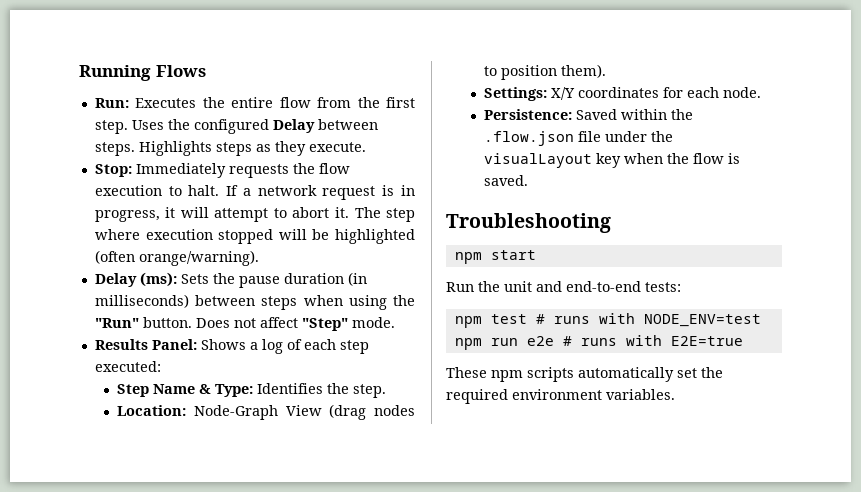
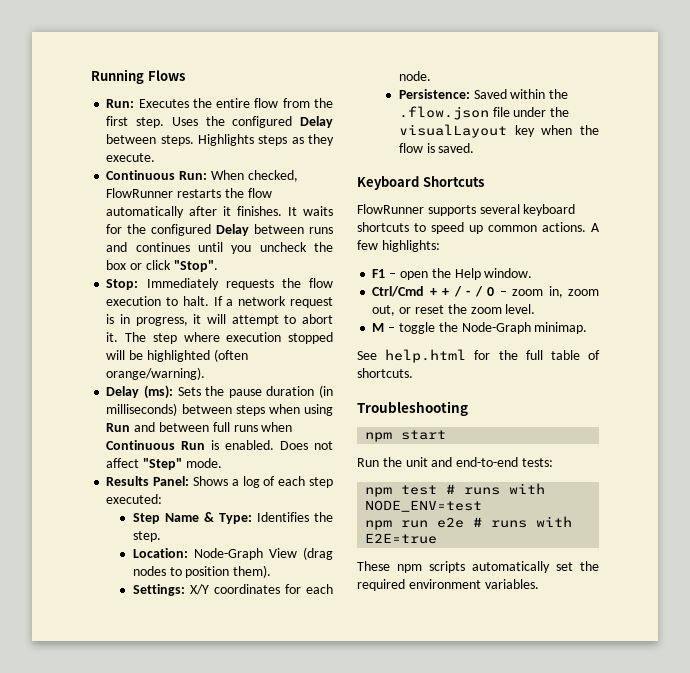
+ Continuous Run: When checked, FlowRunner restarts the flow automatically after it finishes. It waits for the configured Delay between runs and continues until you uncheck the box or click "Stop".
- Delay (ms): Sets the pause duration (in milliseconds) between steps when using the "Run" button.
+ Delay (ms): Sets the pause duration (in milliseconds) between steps when using Run and between full runs when Continuous Run is enabled.
+ Keyboard Shortcuts
+ FlowRunner supports several keyboard shortcuts to speed up common actions. A few highlights:
+ F1 – open the Help window.
+ Ctrl/Cmd + + / - / 0 – zoom in, zoom out, or reset the zoom level.
+ M – toggle the Node-Graph minimap.
+ See help.html for the full table of shortcuts.

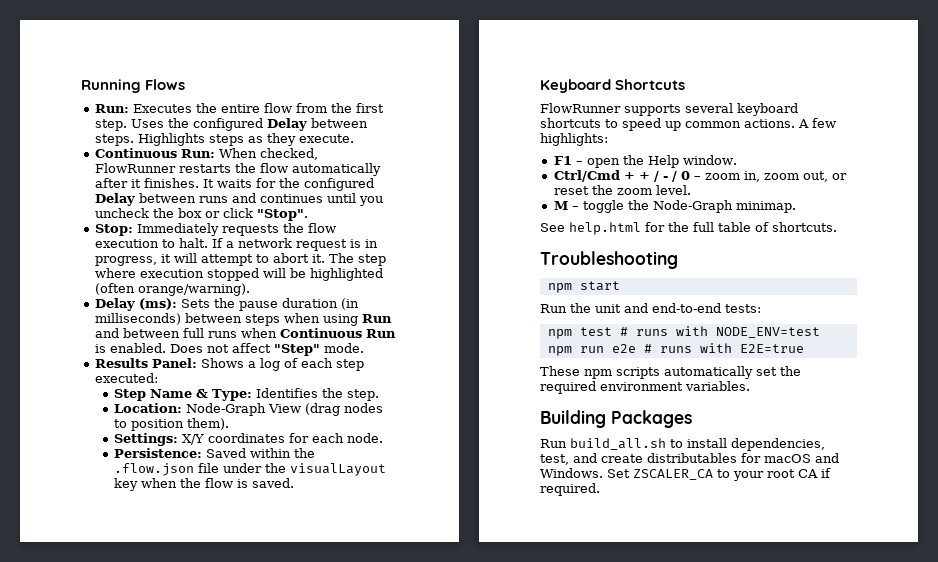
+ Building Packages
+ Run build_all.sh to install dependencies, test, and create distributables for macOS and Windows. Set ZSCALER_CA to your root CA if required.

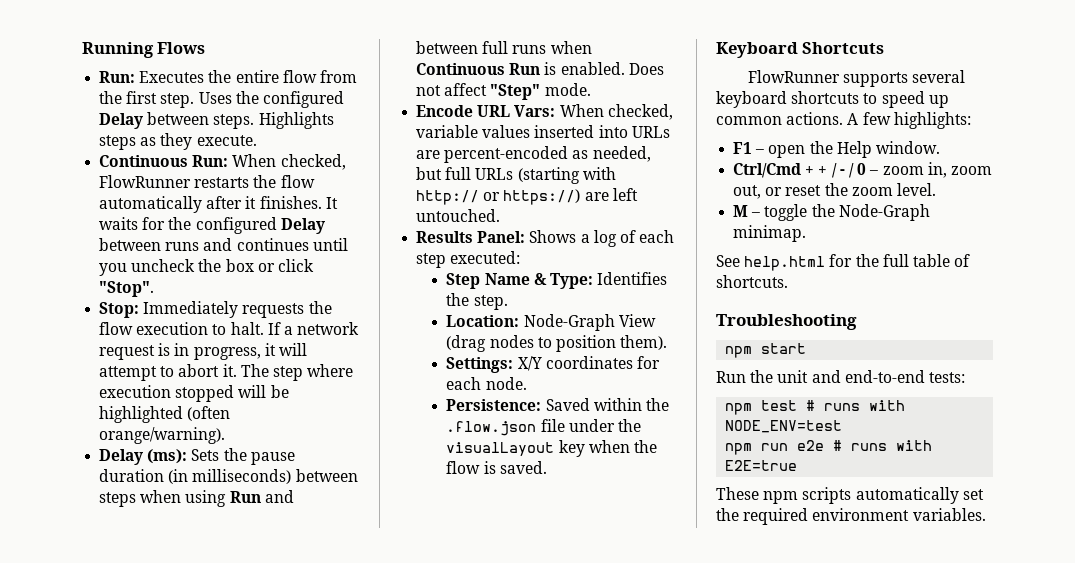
+ Encode URL Vars: When checked, variable values inserted into URLs are percent-encoded as needed, but full URLs (starting with http:// or https://) are left untouched.
- Building Packages
- Run build_all.sh to install dependencies, test, and create distributables for macOS and Windows. Set ZSCALER_CA to your root CA if required.

